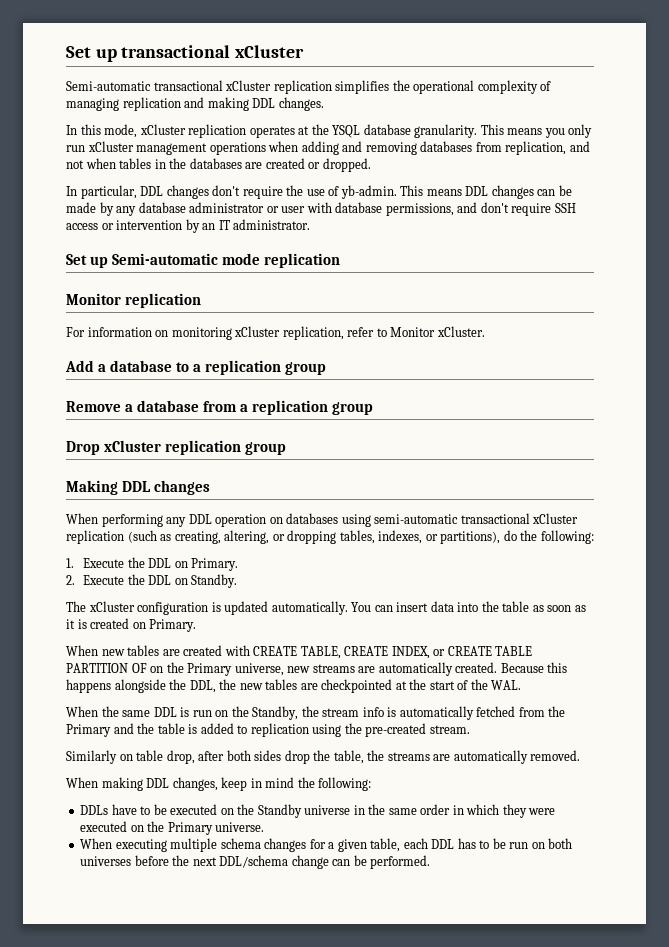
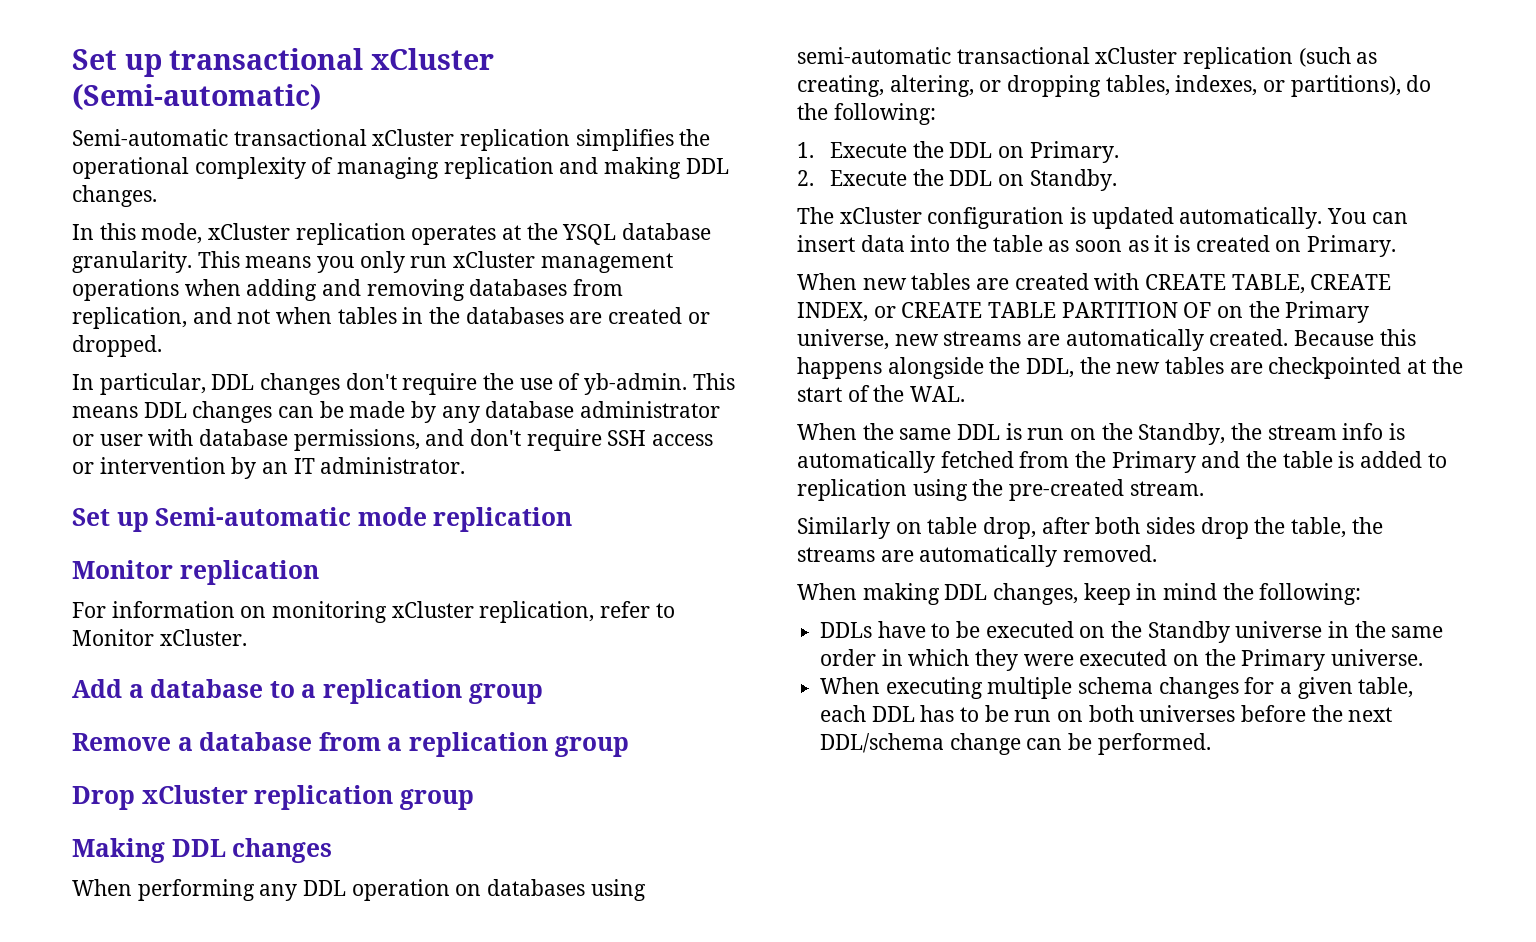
- Set up transactional xCluster
+ Set up transactional xCluster (Semi-automatic)

